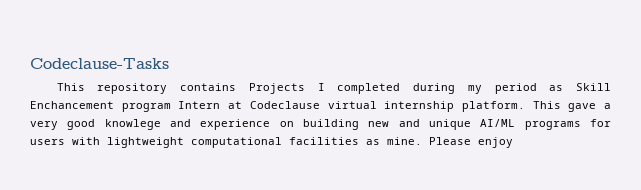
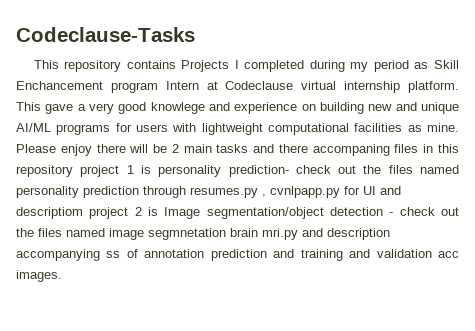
- Please enjoy
+ Please enjoy there will be 2 main tasks and there accompaning files in this repository project 1 is personality prediction- check out the files named personality prediction through resumes.py , cvnlpapp.py for UI and descriptiom project 2 is Image segmentation/object detection - check out the files named image segmnetation brain mri.py and description accompanying ss of annotation prediction and training and validation acc images.

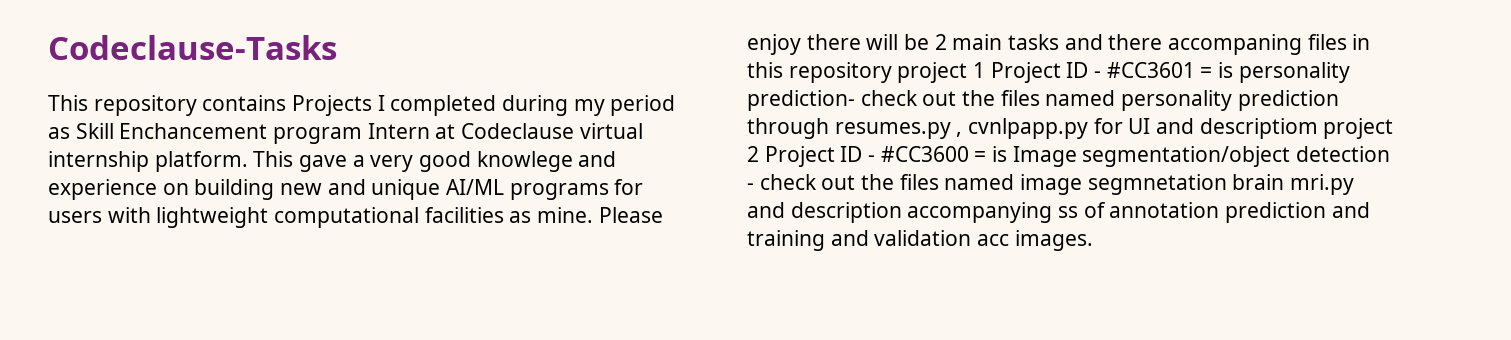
- Please enjoy there will be 2 main tasks and there accompaning files in this repository project 1 is personality prediction- check out the files named personality prediction through resumes.py , cvnlpapp.py for UI and descriptiom project 2 is Image segmentation/object detection - check out the files named image segmnetation brain mri.py and description accompanying ss of annotation prediction and training and validation acc images.
+ Please enjoy there will be 2 main tasks and there accompaning files in this repository project 1 Project ID - #CC3601 = is personality prediction- check out the files named personality prediction through resumes.py , cvnlpapp.py for UI and descriptiom project 2 Project ID - #CC3600 = is Image segmentation/object detection - check out the files named image segmnetation brain mri.py and description accompanying ss of annotation prediction and training and validation acc images.

